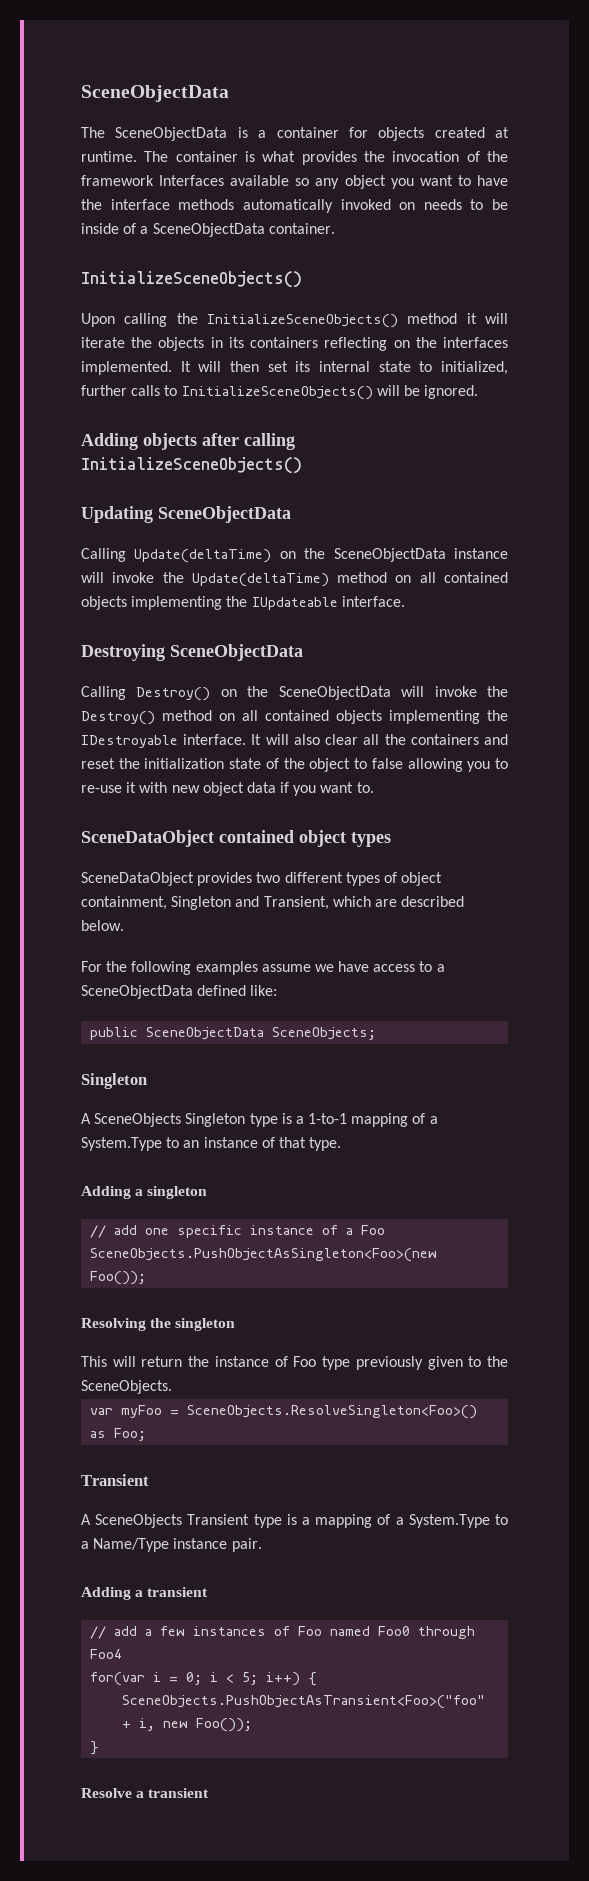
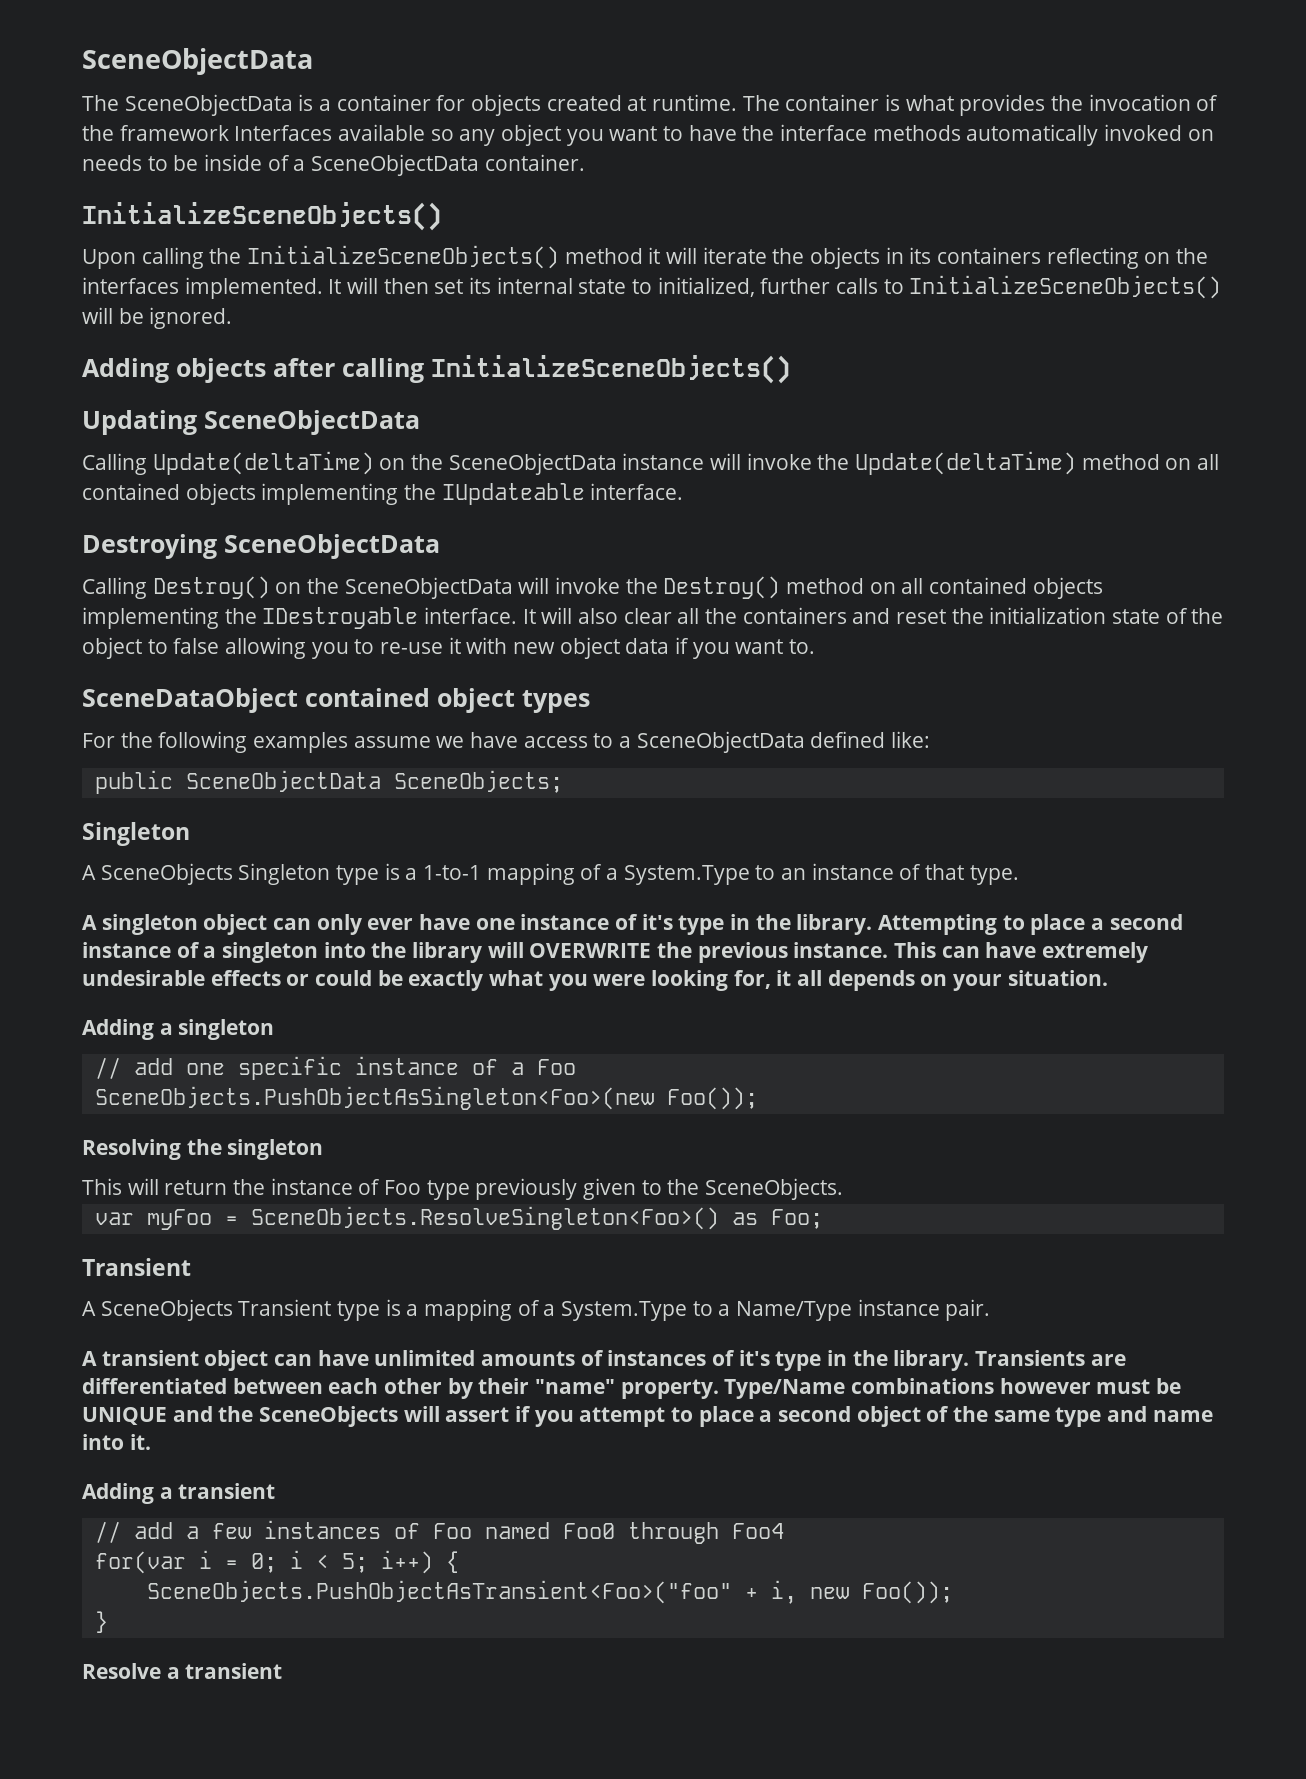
- SceneDataObject provides two different types of object containment, Singleton and Transient, which are described below.
+ A singleton object can only ever have one instance of it's type in the library. Attempting to place a second instance of a singleton into the library will OVERWRITE the previous instance. This can have extremely undesirable effects or could be exactly what you were looking for, it all depends on your situation.
+ A transient object can have unlimited amounts of instances of it's type in the library. Transients are differentiated between each other by their "name" property. Type/Name combinations however must be UNIQUE and the SceneObjects will assert if you attempt to place a second object of the same type and name into it.

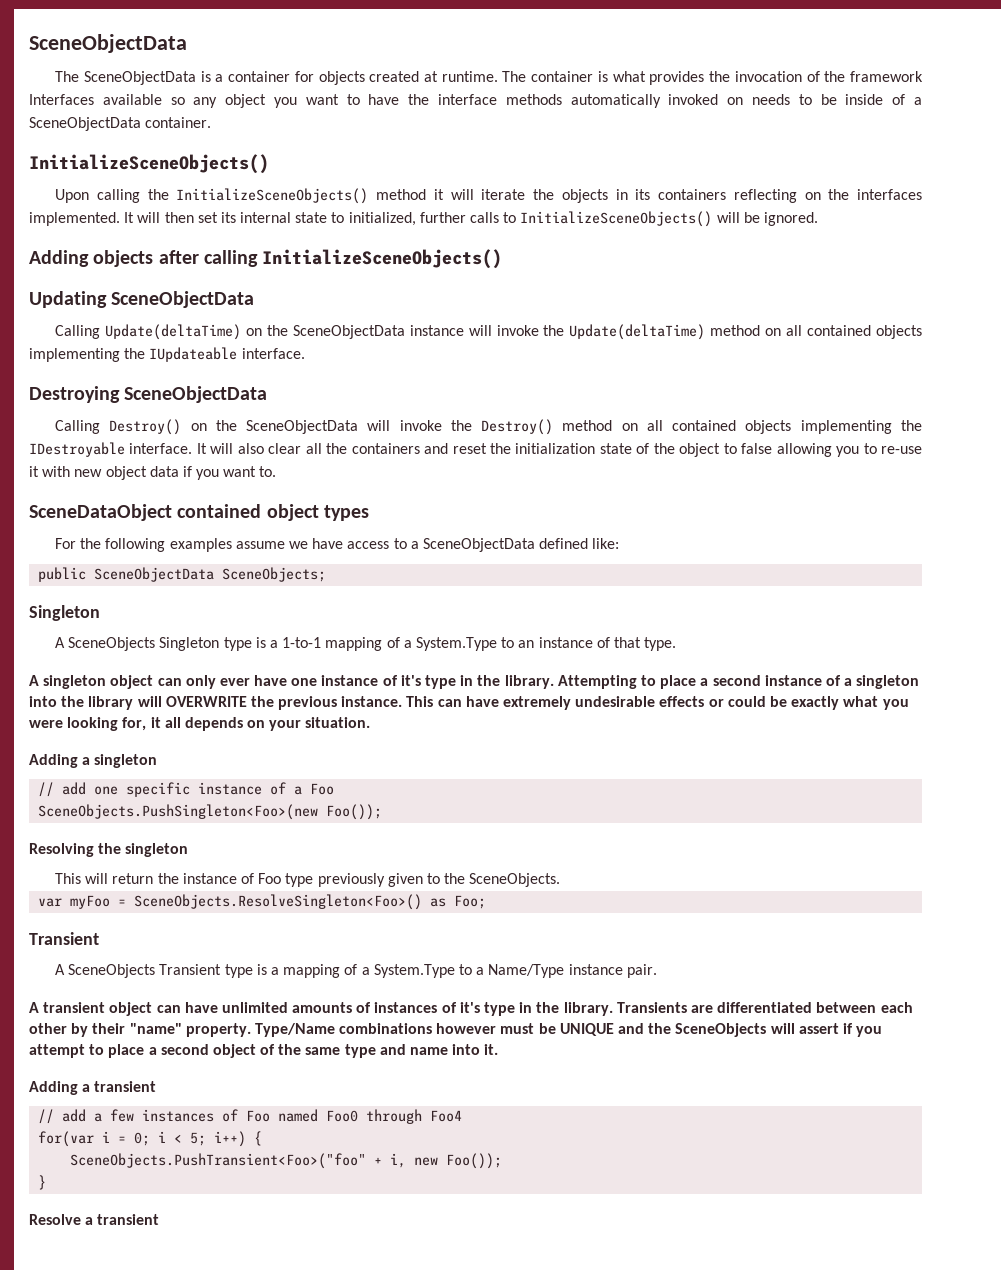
- SceneObjects.PushObjectAsSingleton<Foo>(new Foo());
+ SceneObjects.PushSingleton<Foo>(new Foo());
- SceneObjects.PushObjectAsTransient<Foo>("foo" + i, new Foo());
+ SceneObjects.PushTransient<Foo>("foo" + i, new Foo());

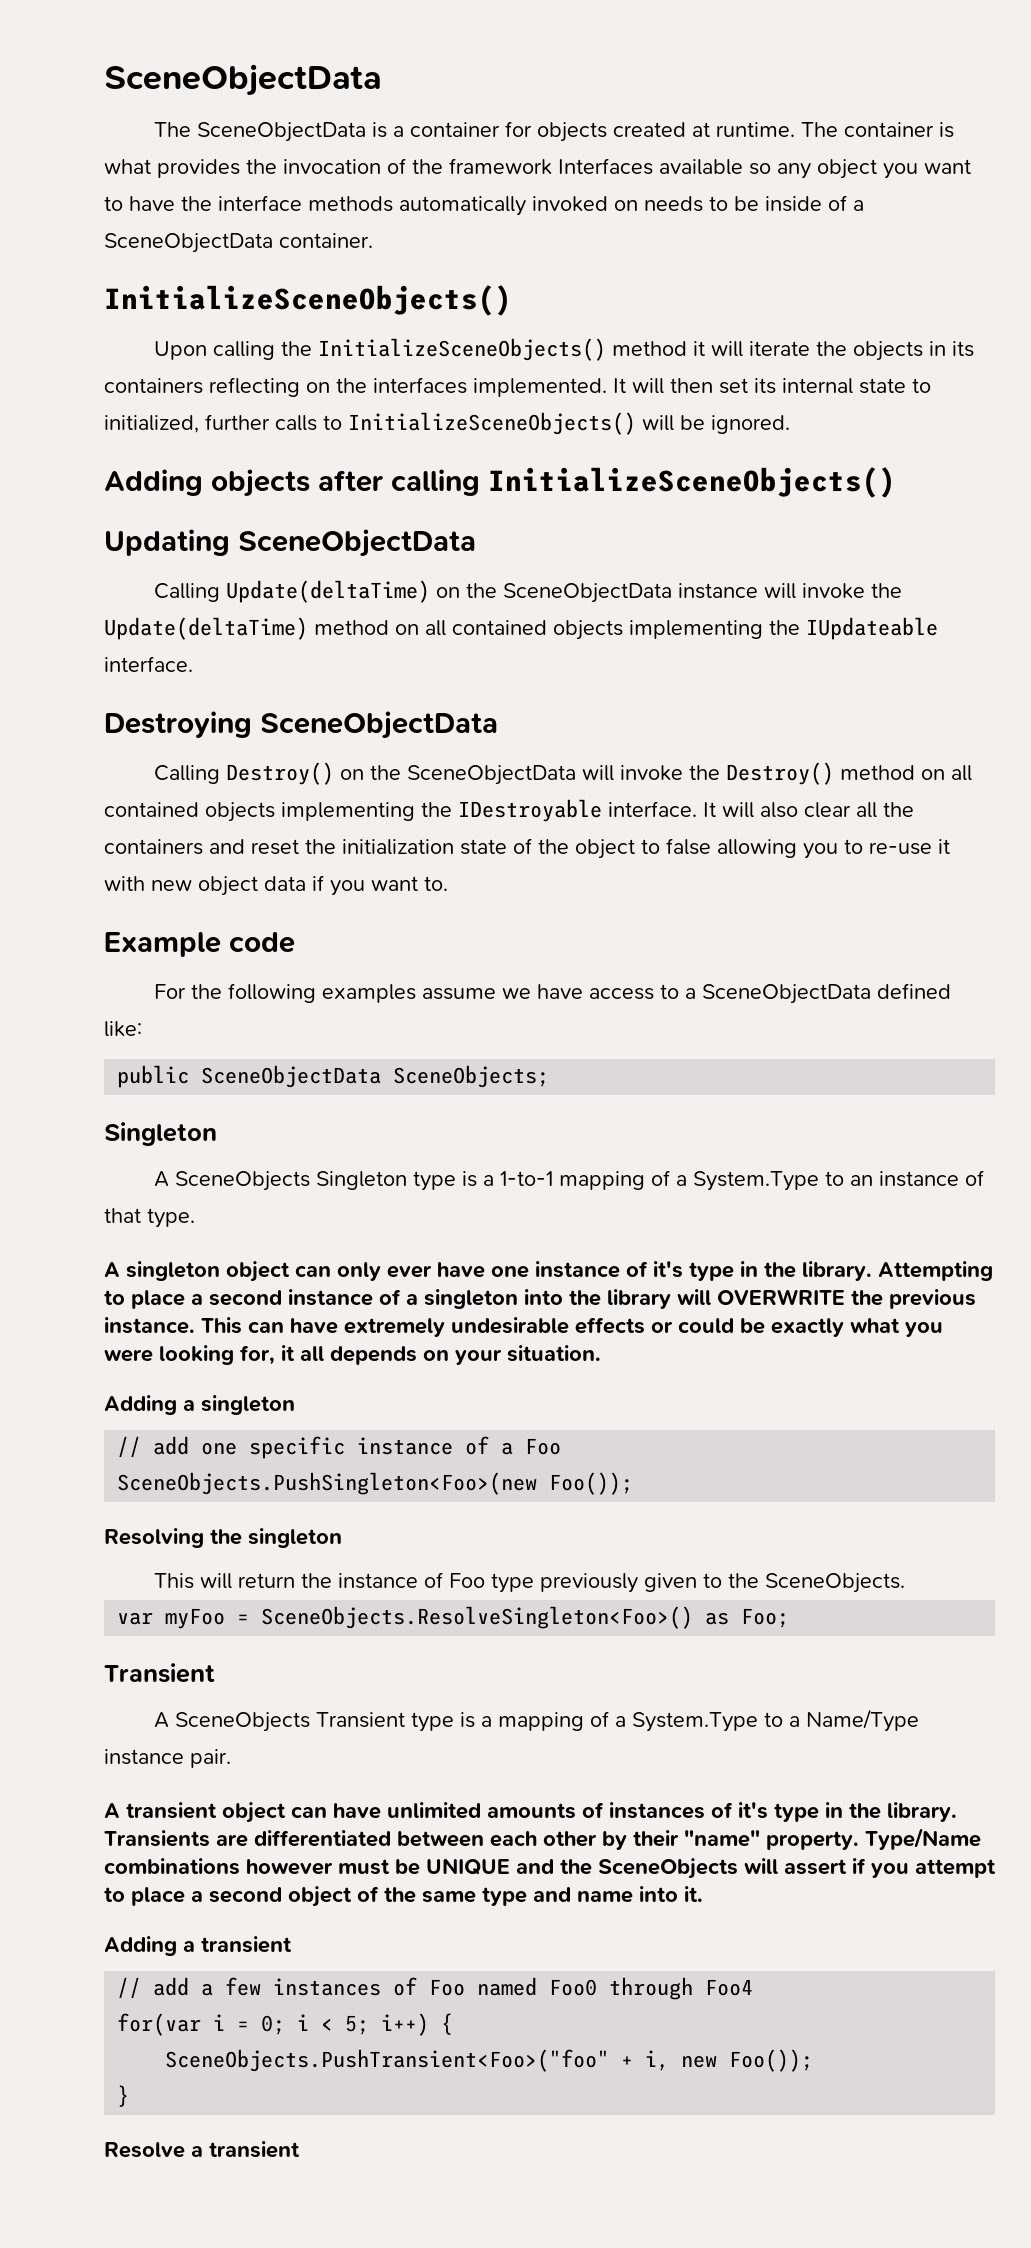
- SceneDataObject contained object types
+ Example code

